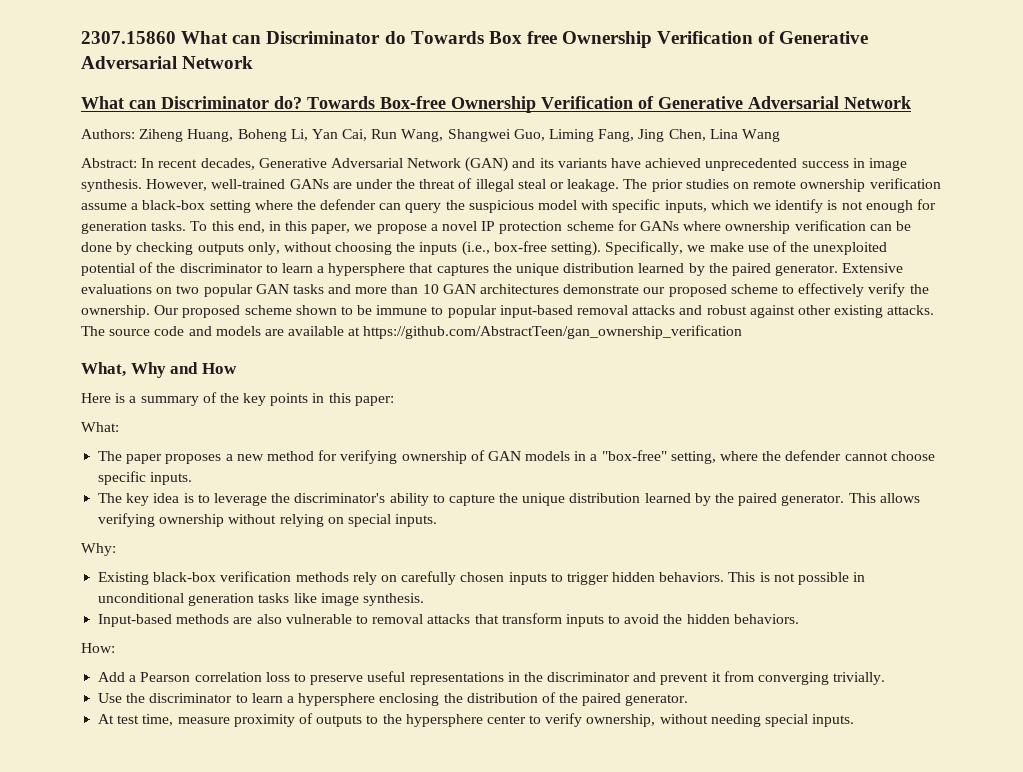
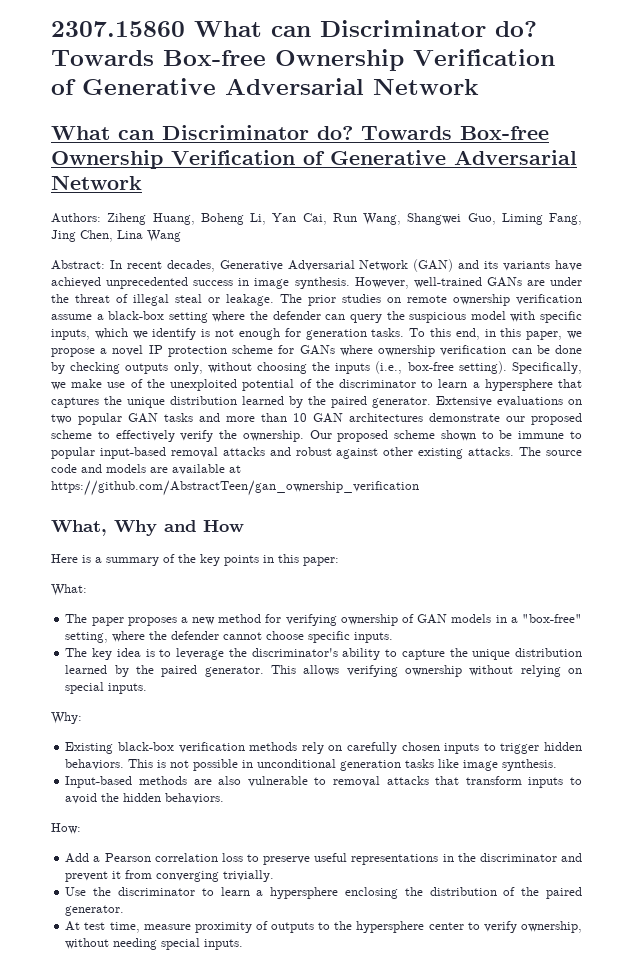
- 2307.15860 What can Discriminator do Towards Box free Ownership Verification of Generative Adversarial Network
+ 2307.15860 What can Discriminator do? Towards Box-free Ownership Verification of Generative Adversarial Network

